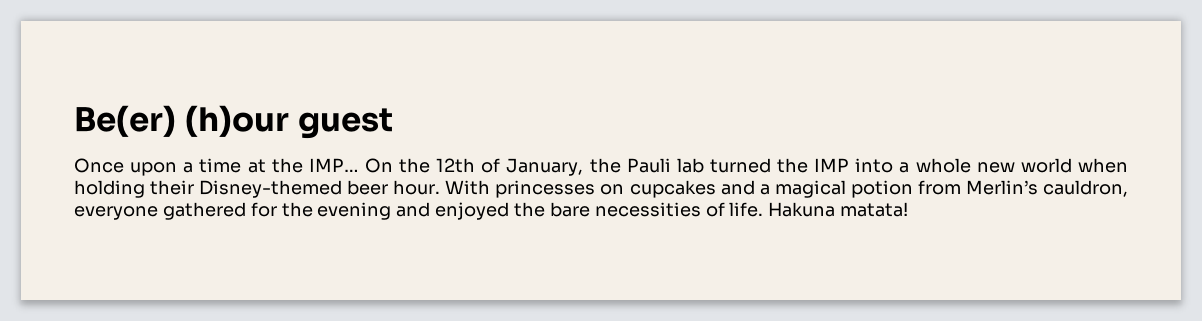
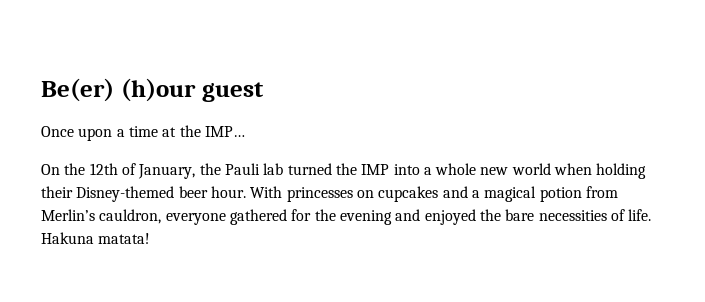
- Once upon a time at the IMP… On the 12th of January, the Pauli lab turned the IMP into a whole new world when holding their Disney-themed beer hour.
+ Once upon a time at the IMP…
+ On the 12th of January, the Pauli lab turned the IMP into a whole new world when holding their Disney-themed beer hour.

